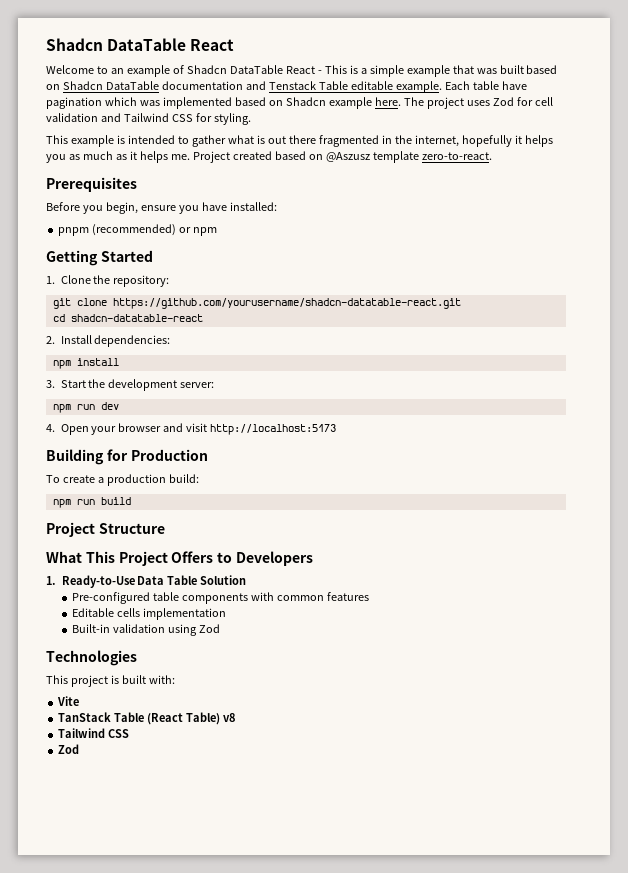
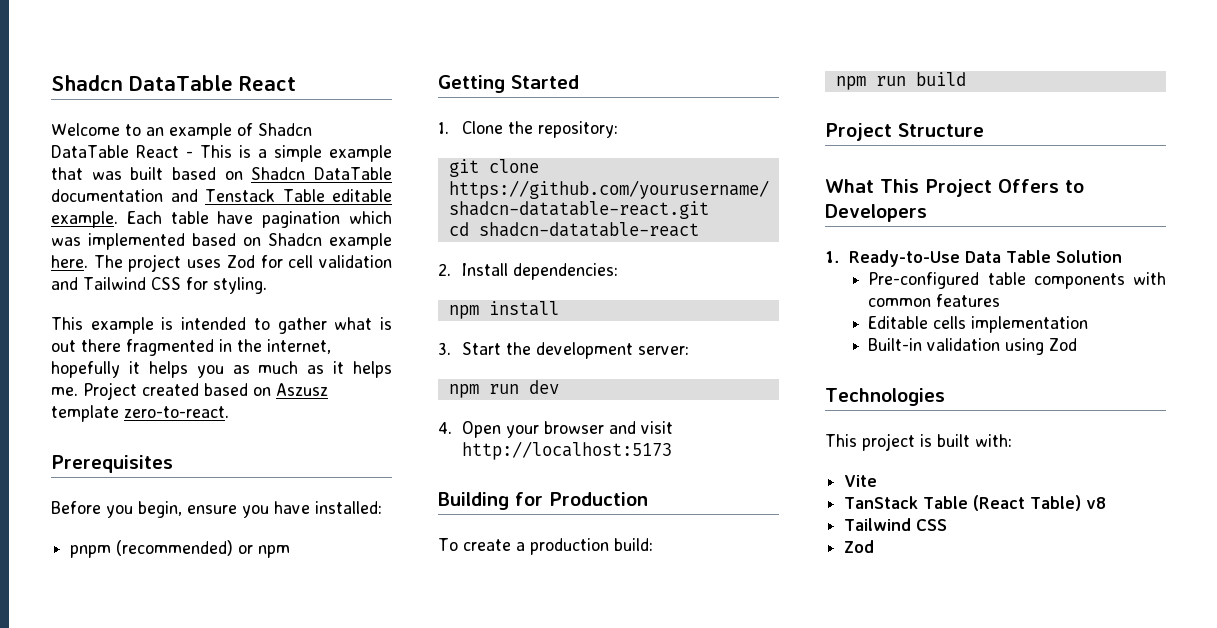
- Project created based on @Aszusz template zero-to-react.
+ Project created based on Aszusz template zero-to-react.

